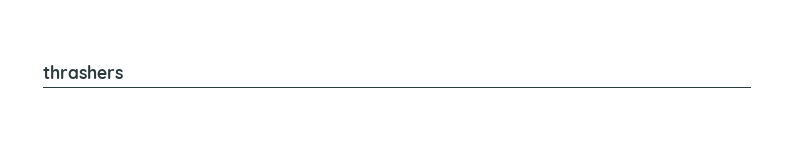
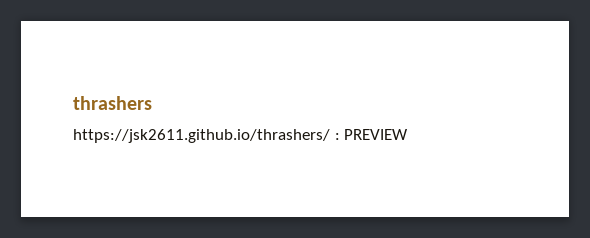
+ https://jsk2611.github.io/thrashers/ : PREVIEW

